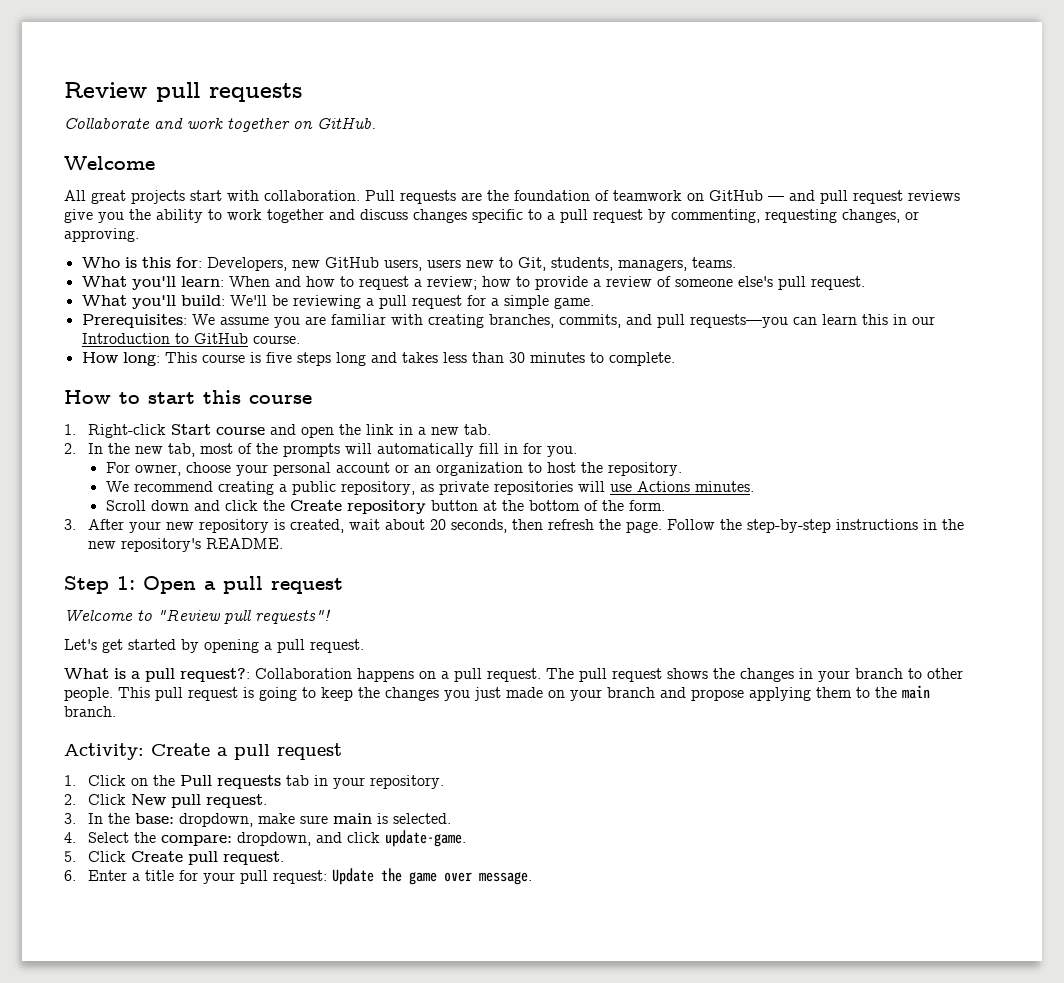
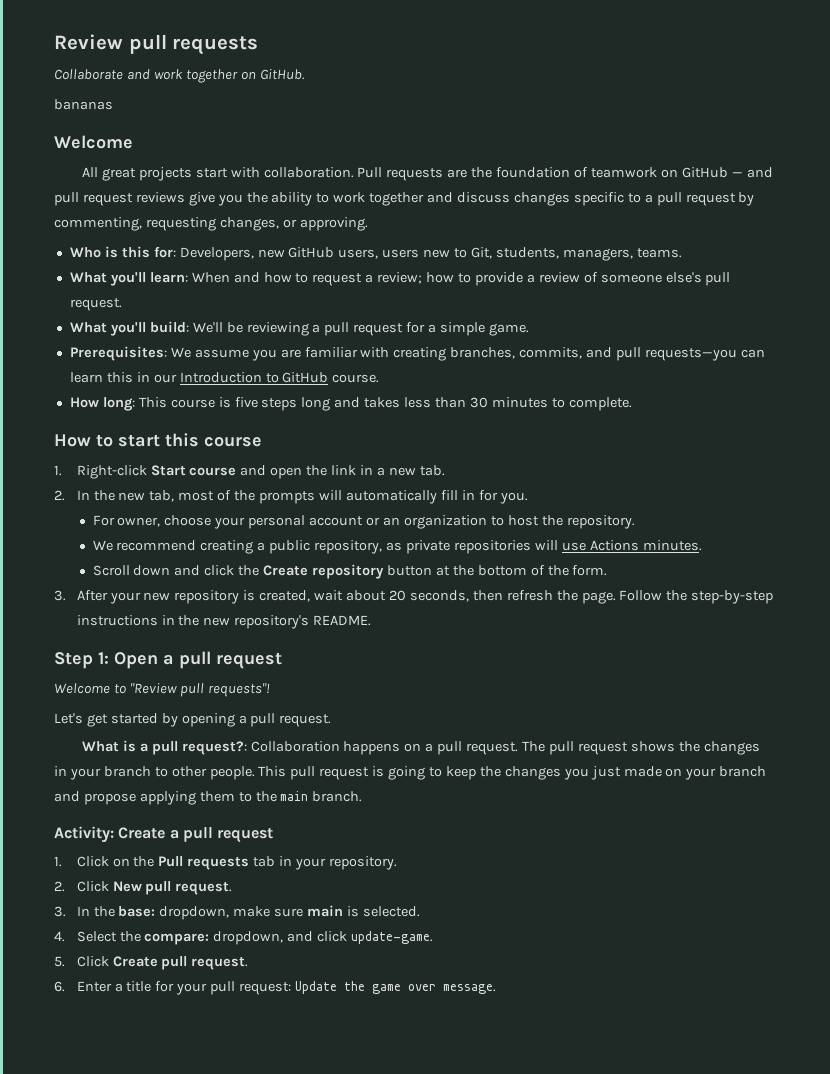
+ bananas

